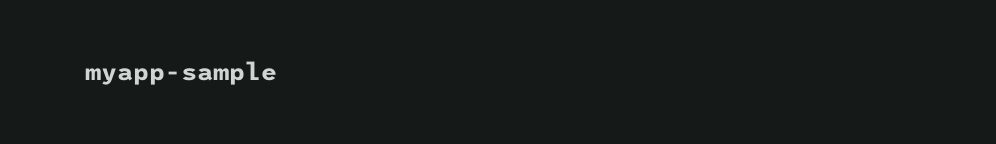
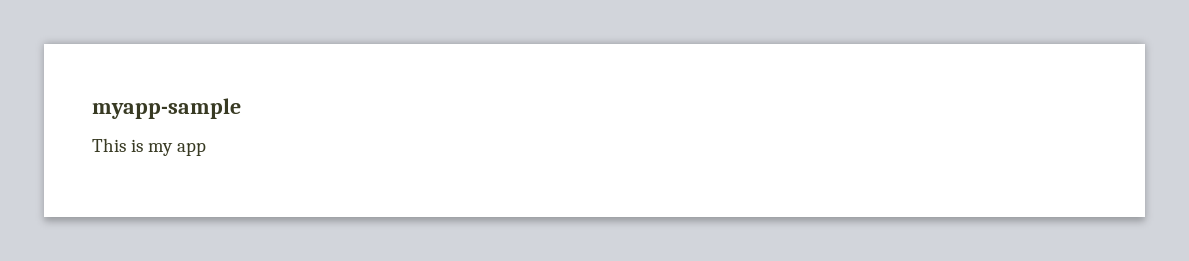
+ This is my app

